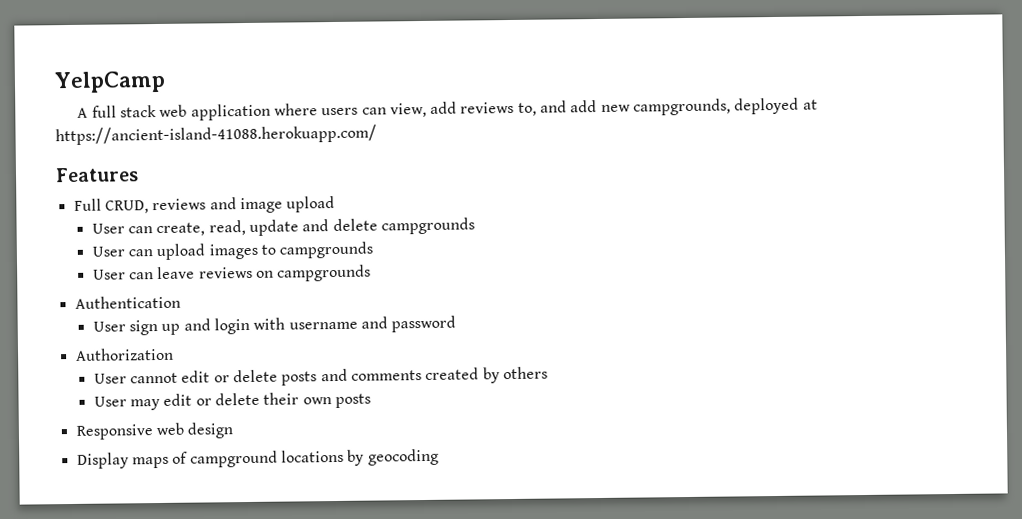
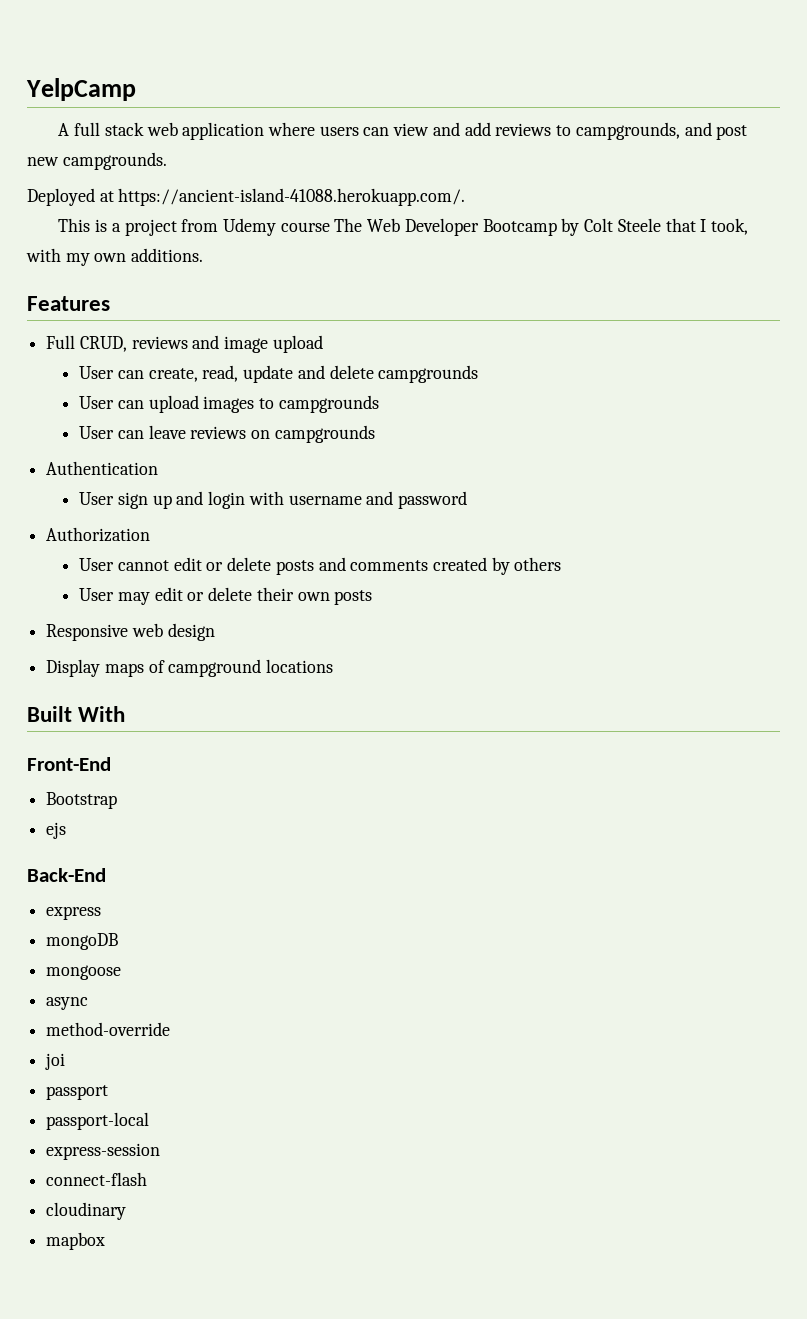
- A full stack web application where users can view, add reviews to, and add new campgrounds, deployed at https://ancient-island-41088.herokuapp.com/
+ A full stack web application where users can view and add reviews to campgrounds, and post new campgrounds.
+ Deployed at https://ancient-island-41088.herokuapp.com/.
+ This is a project from Udemy course The Web Developer Bootcamp by Colt Steele that I took, with my own additions.
- Display maps of campground locations by geocoding
+ Display maps of campground locations
+ Built With
+ Front-End
+ Bootstrap
+ ejs
+ Back-End
+ express
+ mongoDB
+ mongoose
+ async
+ method-override
+ joi
+ passport
+ passport-local
+ express-session
+ connect-flash
+ cloudinary
+ mapbox

